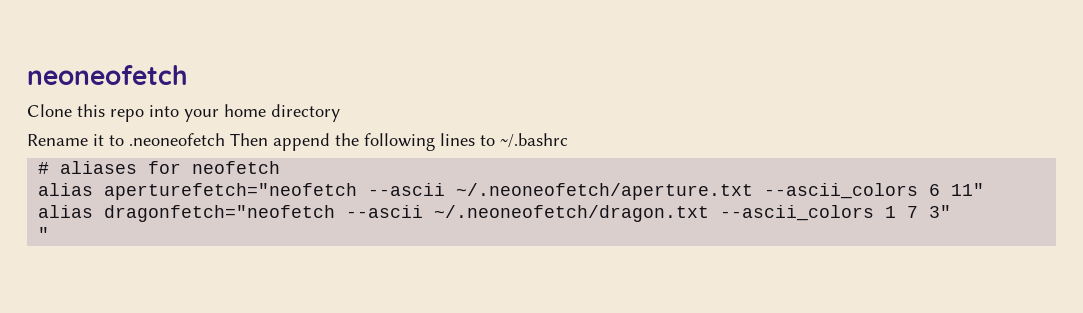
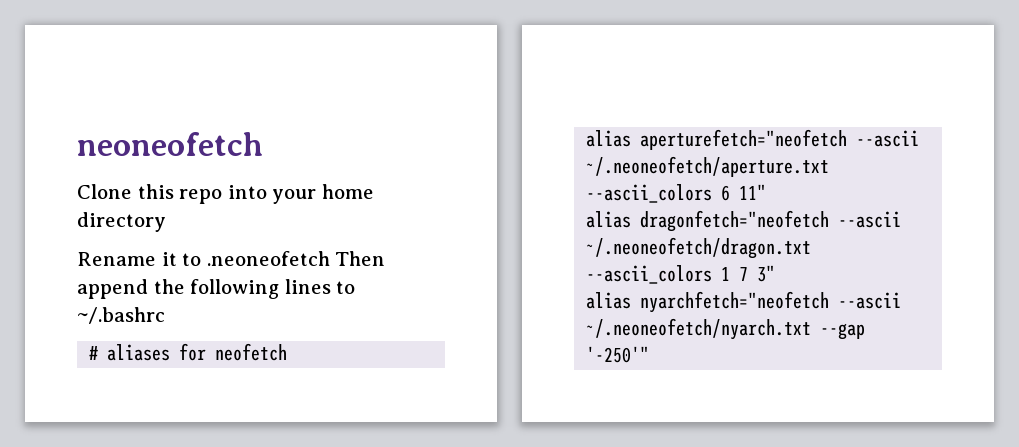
- "
+ alias nyarchfetch="neofetch --ascii ~/.neoneofetch/nyarch.txt --gap '-250'"

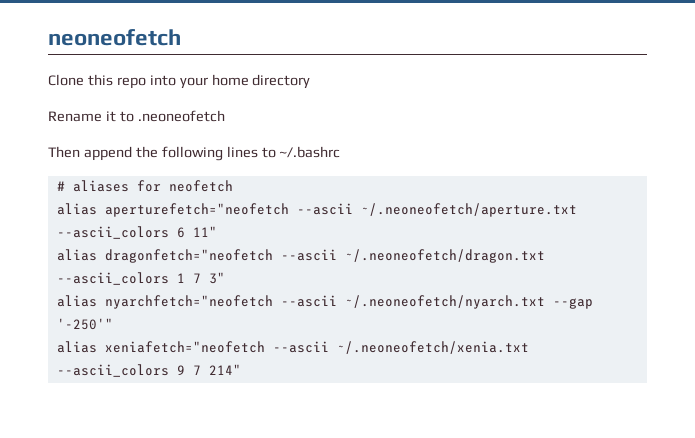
- Rename it to .neoneofetch Then append the following lines to ~/.bashrc
+ Rename it to .neoneofetch
+ Then append the following lines to ~/.bashrc
+ alias xeniafetch="neofetch --ascii ~/.neoneofetch/xenia.txt --ascii_colors 9 7 214"

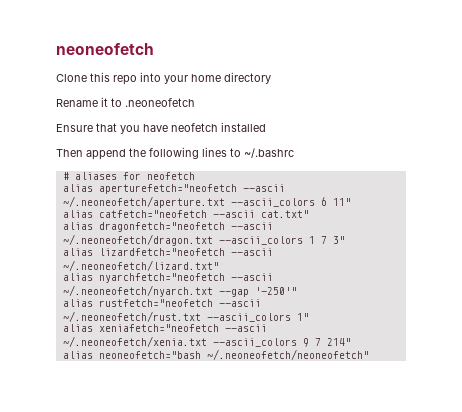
+ Ensure that you have neofetch installed
+ alias catfetch="neofetch --ascii cat.txt"
+ alias lizardfetch="neofetch --ascii ~/.neoneofetch/lizard.txt"
+ alias rustfetch="neofetch --ascii ~/.neoneofetch/rust.txt --ascii_colors 1"
+ alias neoneofetch="bash ~/.neoneofetch/neoneofetch"

